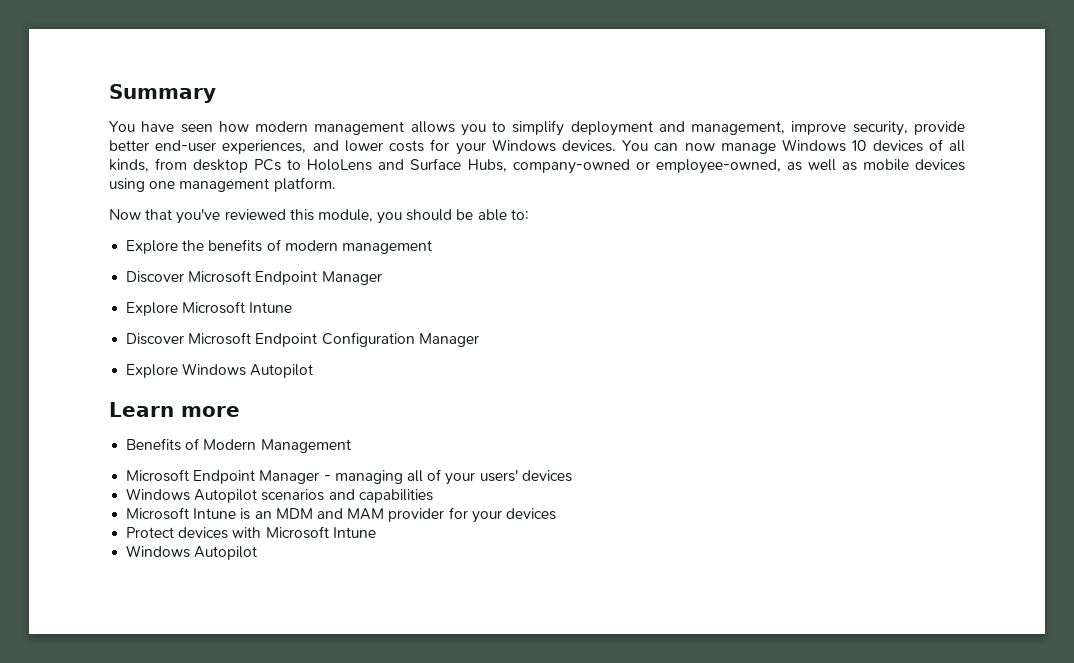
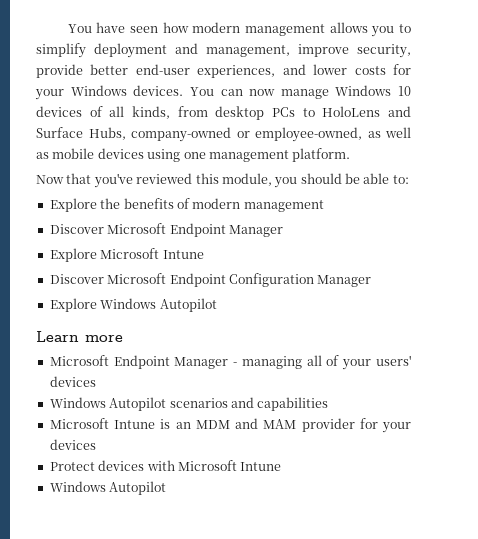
- Summary
- Benefits of Modern Management

